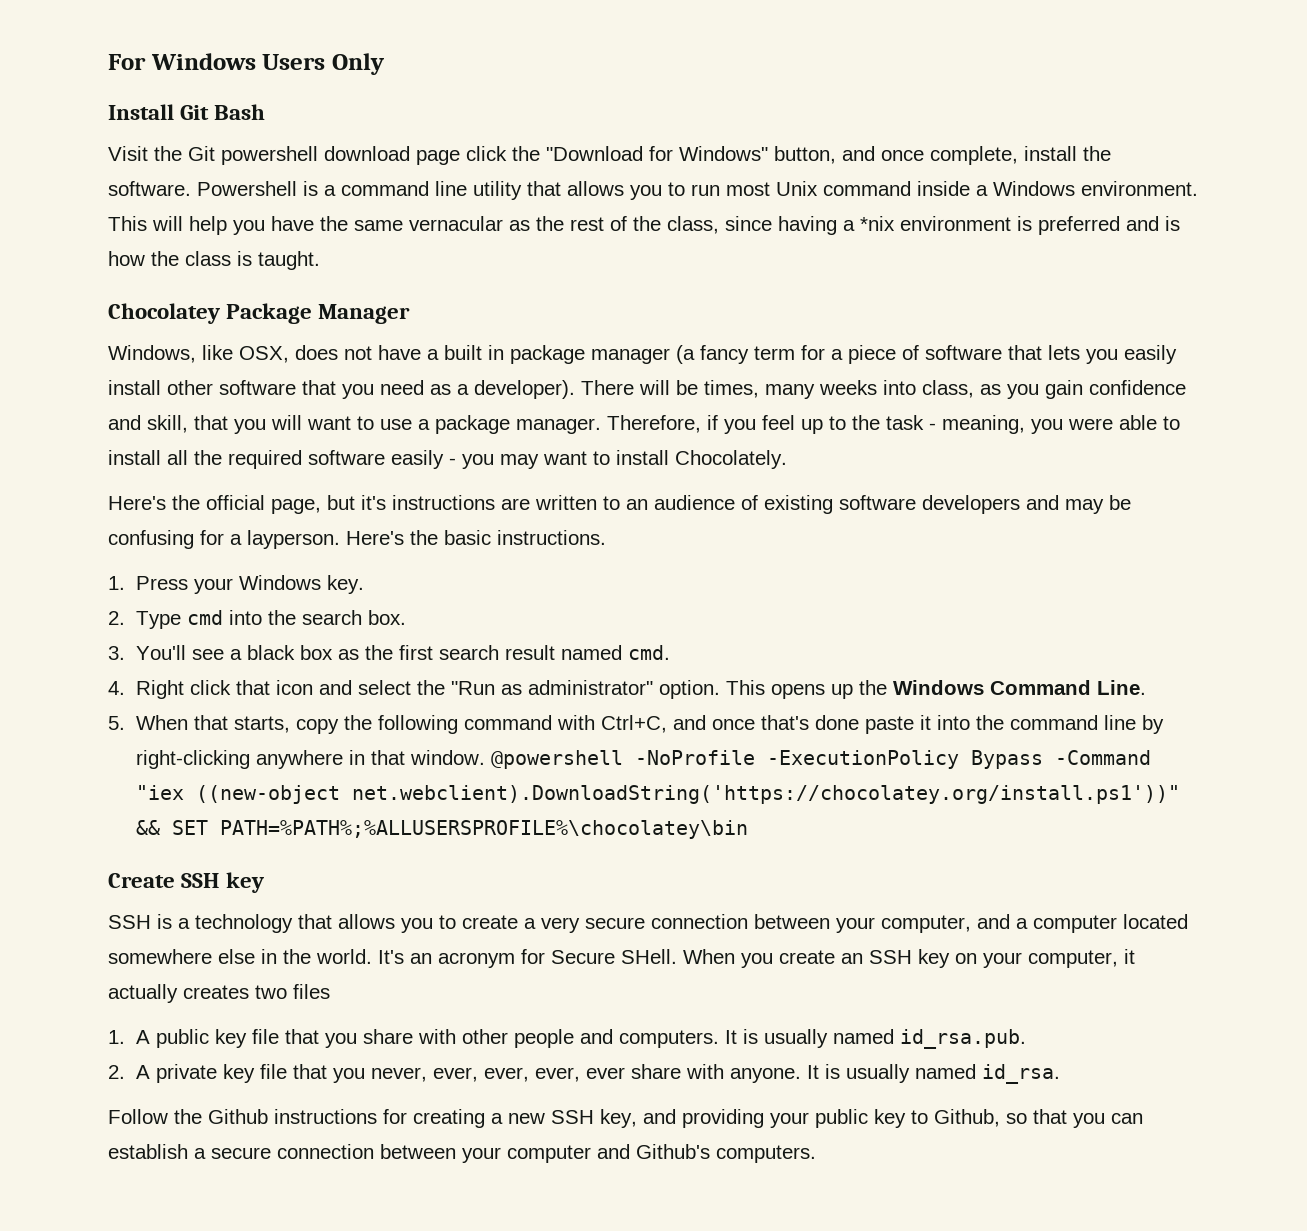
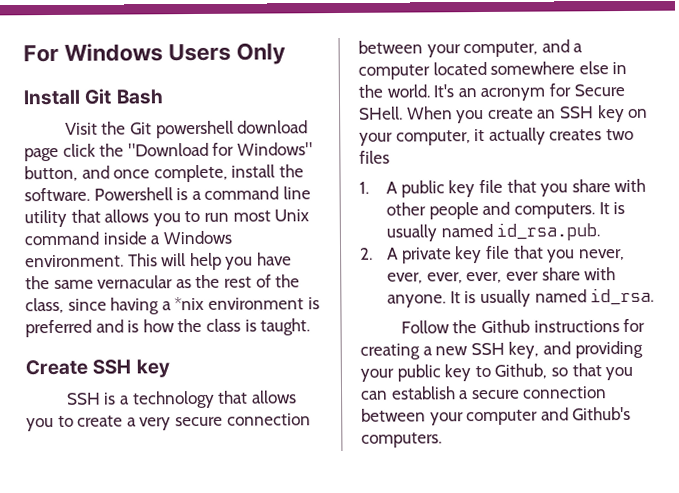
- Chocolatey Package Manager
- Windows, like OSX, does not have a built in package manager (a fancy term for a piece of software that lets you easily install other software that you need as a developer). There will be times, many weeks into class, as you gain confidence and skill, that you will want to use a package manager. Therefore, if you feel up to the task - meaning, you were able to install all the required software easily - you may want to install Chocolately.
- Here's the official page, but it's instructions are written to an audience of existing software developers and may be confusing for a layperson. Here's the basic instructions.
- 1. Press your Windows key.
- 2. Type cmd into the search box.
- 3. You'll see a black box as the first search result named cmd.
- 4. Right click that icon and select the "Run as administrator" option. This opens up the Windows Command Line.
- 5. When that starts, copy the following command with Ctrl+C, and once that's done paste it into the command line by right-clicking anywhere in that window. @powershell -NoProfile -ExecutionPolicy Bypass -Command "iex ((new-object net.webclient).DownloadString('https://chocolatey.org/install.ps1'))" && SET PATH=%PATH%;%ALLUSERSPROFILE%\chocolatey\bin

